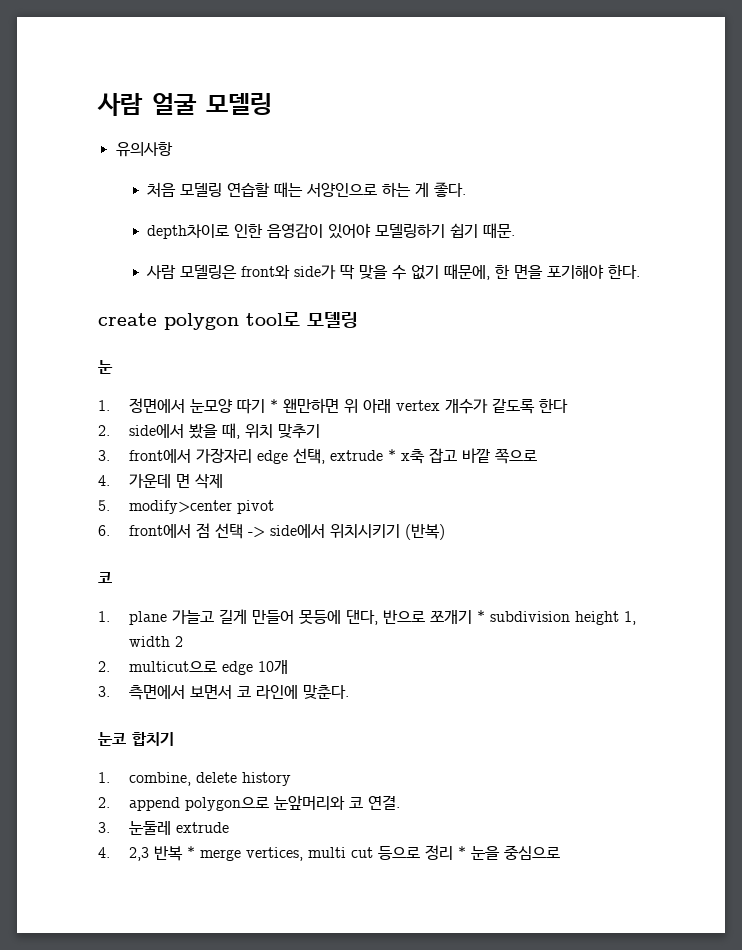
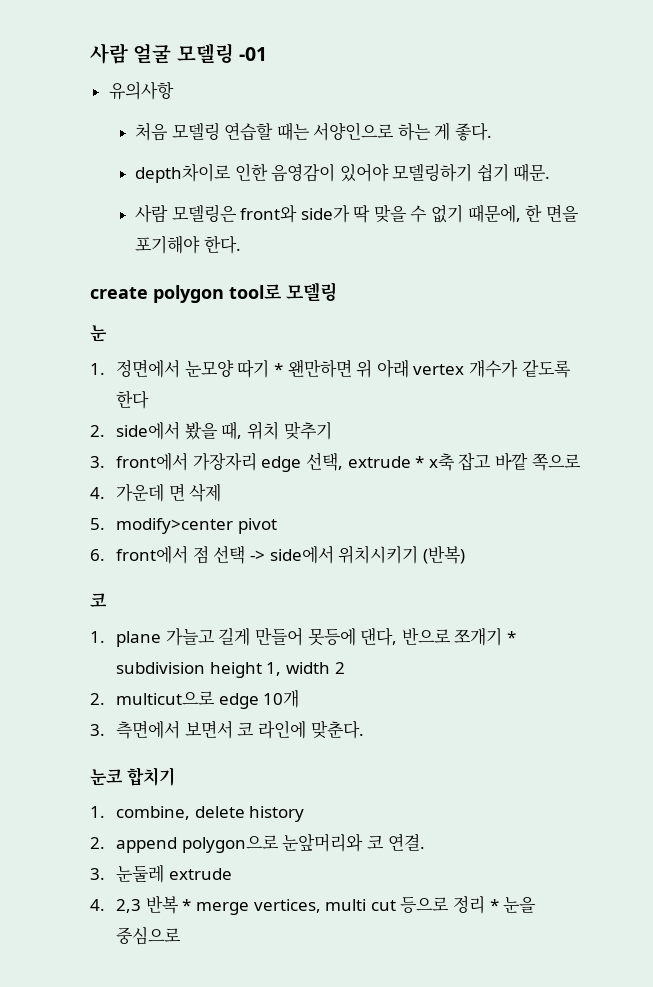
- 사람 얼굴 모델링
+ 사람 얼굴 모델링 -01

